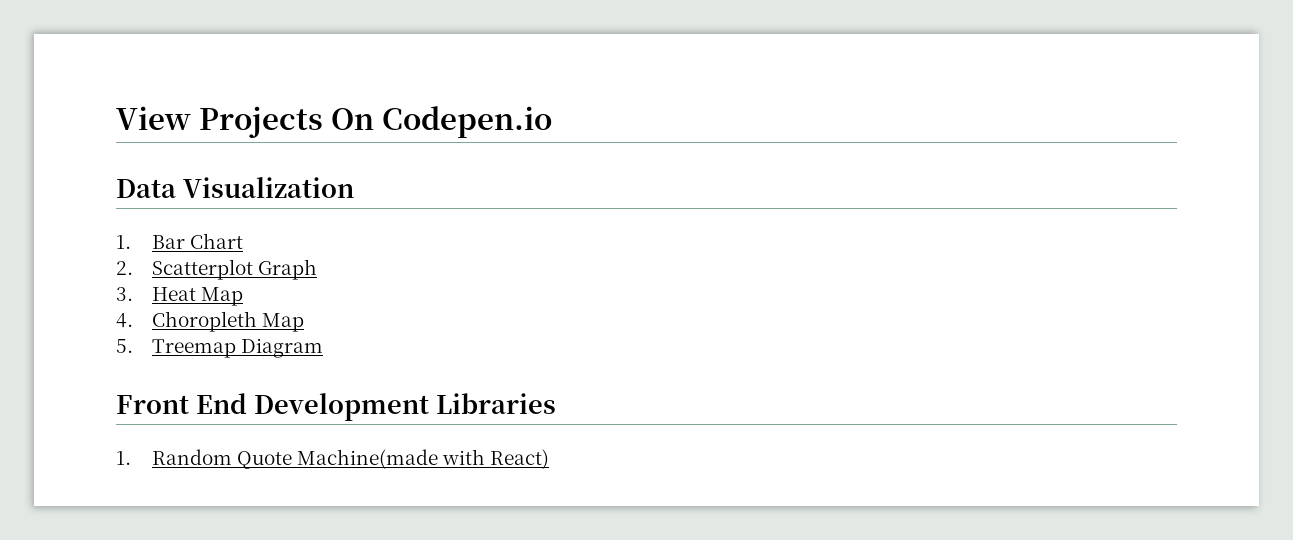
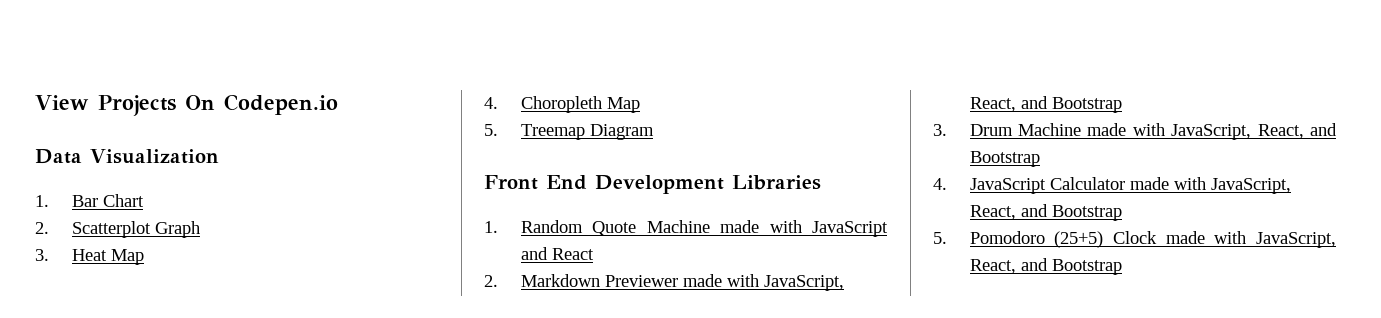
- 1. Random Quote Machine(made with React)
+ 1. Random Quote Machine made with JavaScript and React
+ 2. Markdown Previewer made with JavaScript, React, and Bootstrap
+ 3. Drum Machine made with JavaScript, React, and Bootstrap
+ 4. JavaScript Calculator made with JavaScript, React, and Bootstrap
+ 5. Pomodoro (25+5) Clock made with JavaScript, React, and Bootstrap

